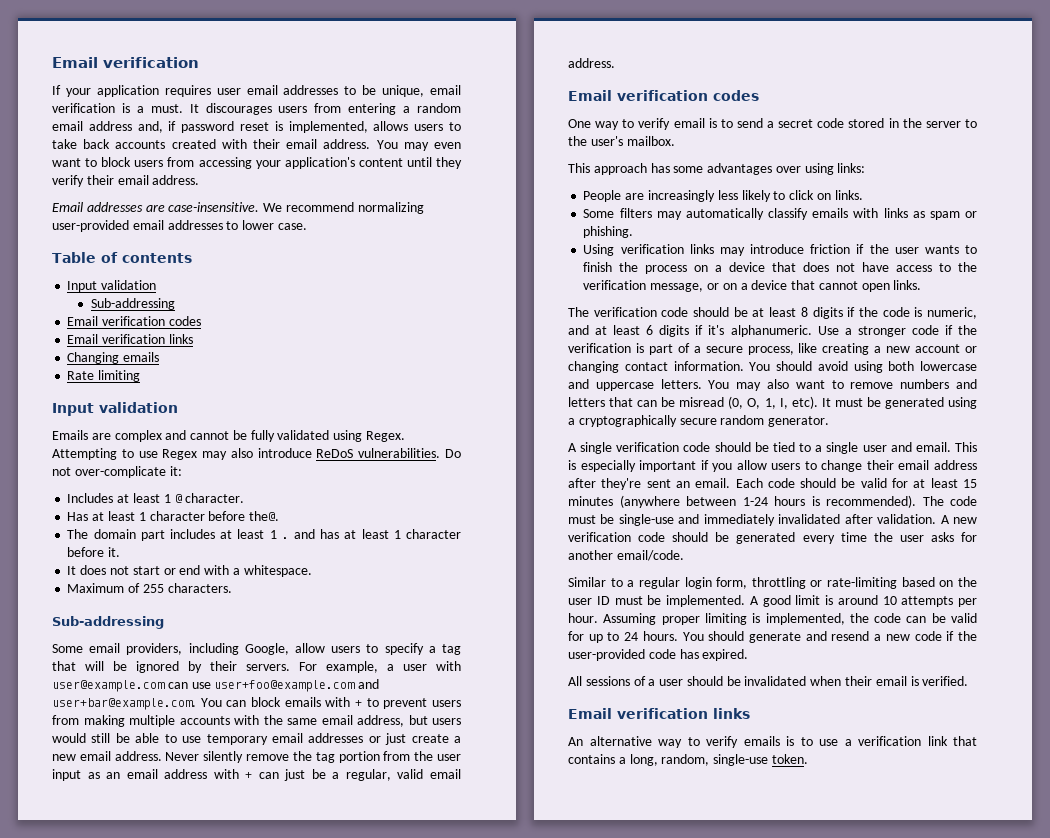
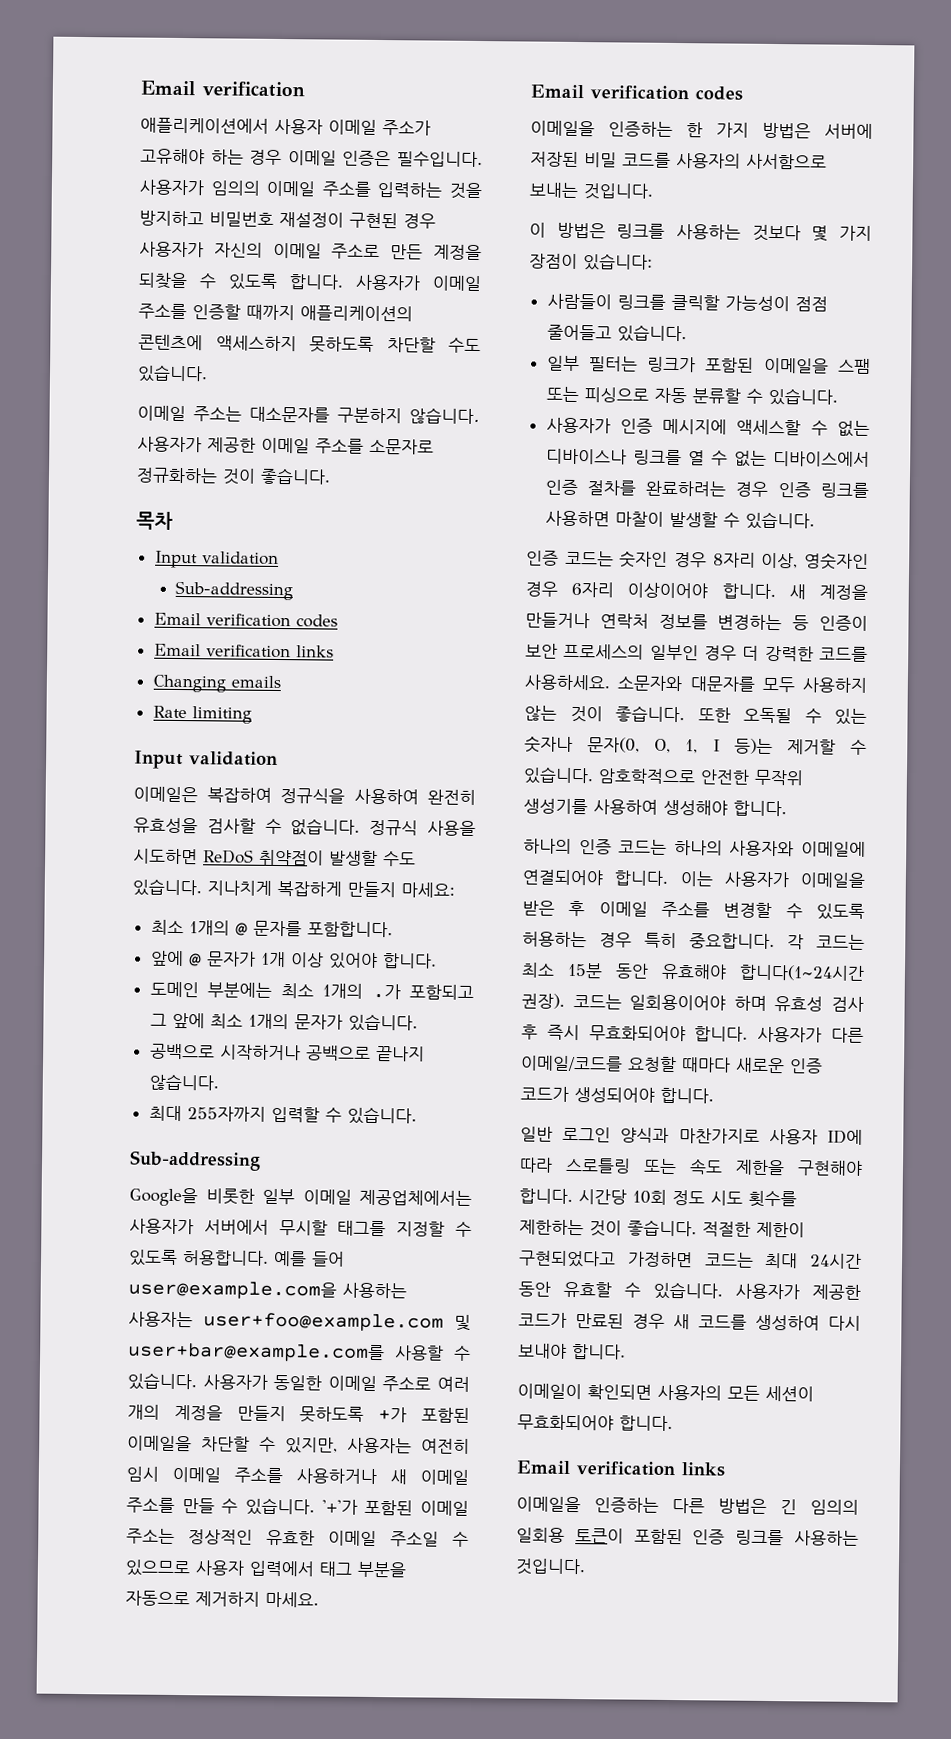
- If your application requires user email addresses to be unique, email verification is a must. It discourages users from entering a random email address and, if password reset is implemented, allows users to take back accounts created with their email address. You may even want to block users from accessing your application's content until they verify their email address.
- Email addresses are case-insensitive. We recommend normalizing user-provided email addresses to lower case.
- Table of contents
+ 애플리케이션에서 사용자 이메일 주소가 고유해야 하는 경우 이메일 인증은 필수입니다. 사용자가 임의의 이메일 주소를 입력하는 것을 방지하고 비밀번호 재설정이 구현된 경우 사용자가 자신의 이메일 주소로 만든 계정을 되찾을 수 있도록 합니다. 사용자가 이메일 주소를 인증할 때까지 애플리케이션의 콘텐츠에 액세스하지 못하도록 차단할 수도 있습니다.
+ 이메일 주소는 대소문자를 구분하지 않습니다. 사용자가 제공한 이메일 주소를 소문자로 정규화하는 것이 좋습니다.
+ 목차
- Emails are complex and cannot be fully validated using Regex. Attempting to use Regex may also introduce ReDoS vulnerabilities. Do not over-complicate it:
- Includes at least 1 @ character.
- Has at least 1 character before the@.
- The domain part includes at least 1 . and has at least 1 character before it.
- It does not start or end with a whitespace.
- Maximum of 255 characters.
+ 이메일은 복잡하여 정규식을 사용하여 완전히 유효성을 검사할 수 없습니다. 정규식 사용을 시도하면 ReDoS 취약점이 발생할 수도 있습니다. 지나치게 복잡하게 만들지 마세요:
+ 최소 1개의 @ 문자를 포함합니다.
+ 앞에 @ 문자가 1개 이상 있어야 합니다.
+ 도메인 부분에는 최소 1개의 .가 포함되고 그 앞에 최소 1개의 문자가 있습니다.
+ 공백으로 시작하거나 공백으로 끝나지 않습니다.
+ 최대 255자까지 입력할 수 있습니다.
  Sub-addressing
- Some email providers, including Google, allow users to specify a tag that will be ignored by their servers. For example, a user with user@example.com can use user+foo@example.com and user+bar@example.com. You can block emails with + to prevent users from making multiple accounts with the same email address, but users would still be able to use temporary email addresses or just create a new email address. Never silently remove the tag portion from the user input as an email address with + can just be a regular, valid email address.
+ Google을 비롯한 일부 이메일 제공업체에서는 사용자가 서버에서 무시할 태그를 지정할 수 있도록 허용합니다. 예를 들어 user@example.com을 사용하는 사용자는 user+foo@example.com 및 user+bar@example.com를 사용할 수 있습니다. 사용자가 동일한 이메일 주소로 여러 개의 계정을 만들지 못하도록 +가 포함된 이메일을 차단할 수 있지만, 사용자는 여전히 임시 이메일 주소를 사용하거나 새 이메일 주소를 만들 수 있습니다. '+'가 포함된 이메일 주소는 정상적인 유효한 이메일 주소일 수 있으므로 사용자 입력에서 태그 부분을 자동으로 제거하지 마세요.
  Email verification codes
- One way to verify email is to send a secret code stored in the server to the user's mailbox.
- This approach has some advantages over using links:
- People are increasingly less likely to click on links.
- Some filters may automatically classify emails with links as spam or phishing.
- Using verification links may introduce friction if the user wants to finish the process on a device that does not have access to the verification message, or on a device that cannot open links.
- The verification code should be at least 8 digits if the code is numeric, and at least 6 digits if it's alphanumeric. Use a stronger code if the verification is part of a secure process, like creating a new account or changing contact information. You should avoid using both lowercase and uppercase letters. You may also want to remove numbers and letters that can be misread (0, O, 1, I, etc). It must be generated using a cryptographically secure random generator.
- A single verification code should be tied to a single user and email. This is especially important if you allow users to change their email address after they're sent an email. Each code should be valid for at least 15 minutes (anywhere between 1-24 hours is recommended). The code must be single-use and immediately invalidated after validation. A new verification code should be generated every time the user asks for another email/code.
- Similar to a regular login form, throttling or rate-limiting based on the user ID must be implemented. A good limit is around 10 attempts per hour. Assuming proper limiting is implemented, the code can be valid for up to 24 hours. You should generate and resend a new code if the user-provided code has expired.
- All sessions of a user should be invalidated when their email is verified.
+ 이메일을 인증하는 한 가지 방법은 서버에 저장된 비밀 코드를 사용자의 사서함으로 보내는 것입니다.
+ 이 방법은 링크를 사용하는 것보다 몇 가지 장점이 있습니다:
+ 사람들이 링크를 클릭할 가능성이 점점 줄어들고 있습니다.
+ 일부 필터는 링크가 포함된 이메일을 스팸 또는 피싱으로 자동 분류할 수 있습니다.
+ 사용자가 인증 메시지에 액세스할 수 없는 디바이스나 링크를 열 수 없는 디바이스에서 인증 절차를 완료하려는 경우 인증 링크를 사용하면 마찰이 발생할 수 있습니다.
+ 인증 코드는 숫자인 경우 8자리 이상, 영숫자인 경우 6자리 이상이어야 합니다. 새 계정을 만들거나 연락처 정보를 변경하는 등 인증이 보안 프로세스의 일부인 경우 더 강력한 코드를 사용하세요. 소문자와 대문자를 모두 사용하지 않는 것이 좋습니다. 또한 오독될 수 있는 숫자나 문자(0, O, 1, I 등)는 제거할 수 있습니다. 암호학적으로 안전한 무작위 생성기를 사용하여 생성해야 합니다.
+ 하나의 인증 코드는 하나의 사용자와 이메일에 연결되어야 합니다. 이는 사용자가 이메일을 받은 후 이메일 주소를 변경할 수 있도록 허용하는 경우 특히 중요합니다. 각 코드는 최소 15분 동안 유효해야 합니다(1~24시간 권장). 코드는 일회용이어야 하며 유효성 검사 후 즉시 무효화되어야 합니다. 사용자가 다른 이메일/코드를 요청할 때마다 새로운 인증 코드가 생성되어야 합니다.
+ 일반 로그인 양식과 마찬가지로 사용자 ID에 따라 스로틀링 또는 속도 제한을 구현해야 합니다. 시간당 10회 정도 시도 횟수를 제한하는 것이 좋습니다. 적절한 제한이 구현되었다고 가정하면 코드는 최대 24시간 동안 유효할 수 있습니다. 사용자가 제공한 코드가 만료된 경우 새 코드를 생성하여 다시 보내야 합니다.
+ 이메일이 확인되면 사용자의 모든 세션이 무효화되어야 합니다.
  Email verification links
- An alternative way to verify emails is to use a verification link that contains a long, random, single-use token.
+ 이메일을 인증하는 다른 방법은 긴 임의의 일회용 토큰이 포함된 인증 링크를 사용하는 것입니다.

